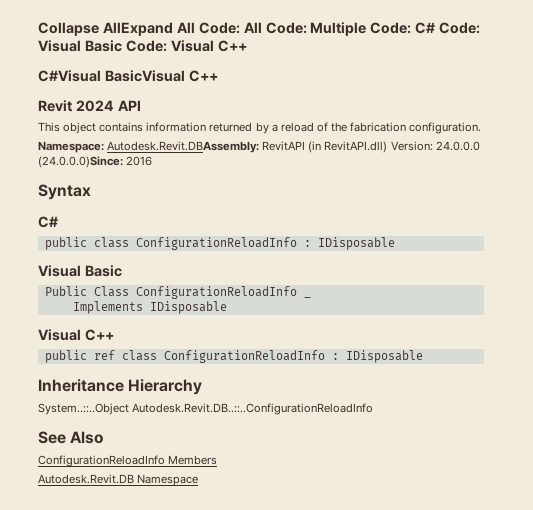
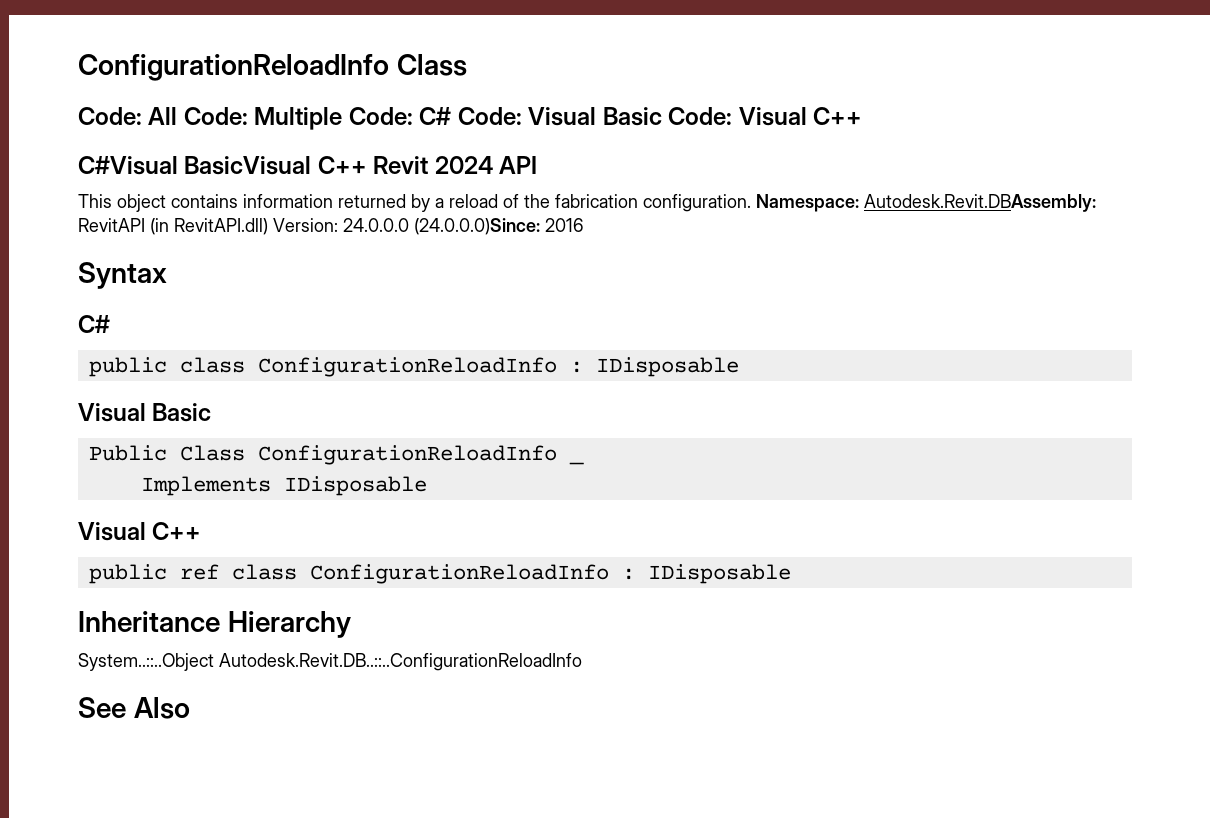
- Collapse AllExpand All Code: All Code: Multiple Code: C# Code: Visual Basic Code: Visual C++
+ ConfigurationReloadInfo Class
+ Code: All Code: Multiple Code: C# Code: Visual Basic Code: Visual C++
- C#Visual BasicVisual C++
- Revit 2024 API
+ C#Visual BasicVisual C++ Revit 2024 API
- This object contains information returned by a reload of the fabrication configuration.
- Namespace: Autodesk.Revit.DBAssembly: RevitAPI (in RevitAPI.dll) Version: 24.0.0.0 (24.0.0.0)Since: 2016
+ This object contains information returned by a reload of the fabrication configuration. Namespace: Autodesk.Revit.DBAssembly: RevitAPI (in RevitAPI.dll) Version: 24.0.0.0 (24.0.0.0)Since: 2016
- ConfigurationReloadInfo Members
- Autodesk.Revit.DB Namespace

